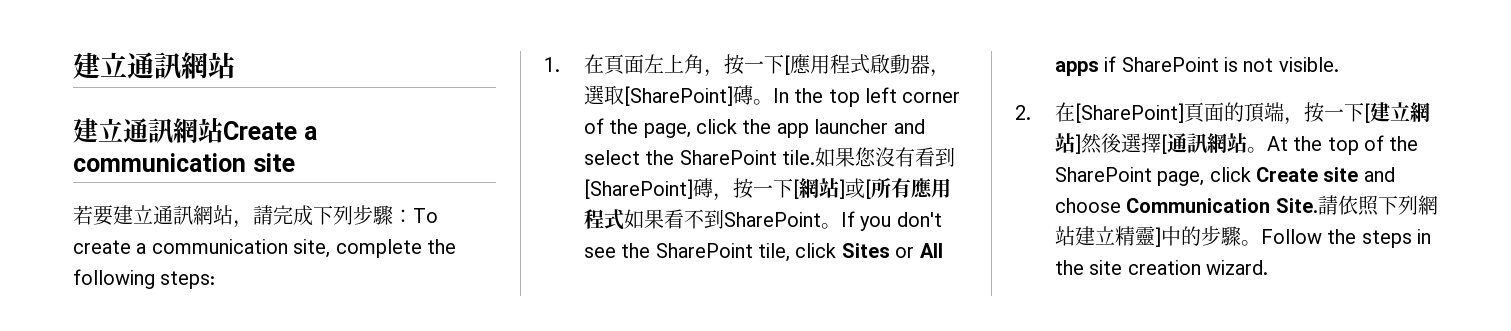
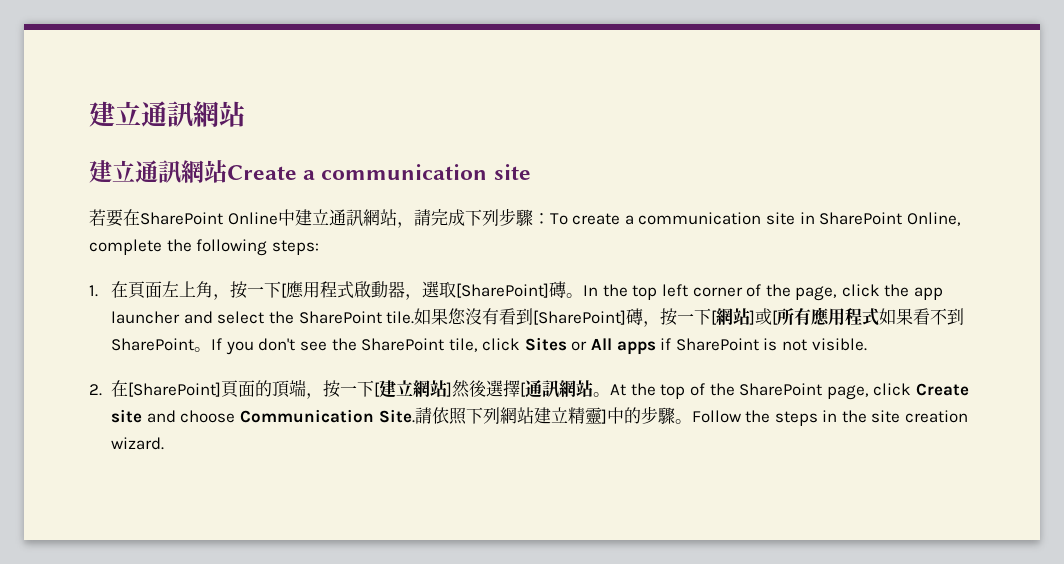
- 若要建立通訊網站，請完成下列步驟：To create a communication site, complete the following steps:
+ 若要在SharePoint Online中建立通訊網站，請完成下列步驟：To create a communication site in SharePoint Online, complete the following steps:

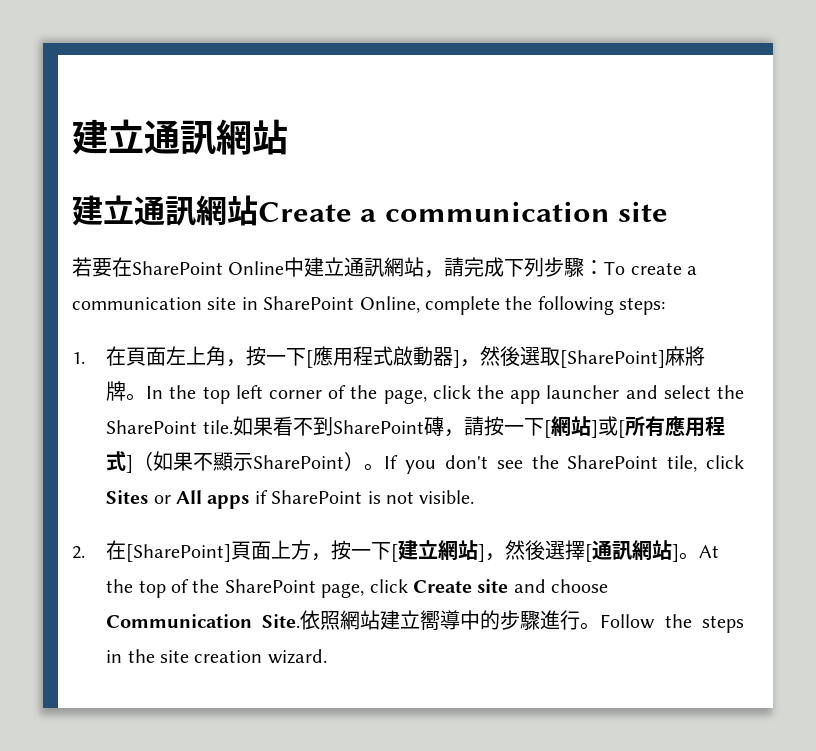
- 1.在頁面左上角，按一下[應用程式啟動器，選取[SharePoint]磚。
+ 1.在頁面左上角，按一下[應用程式啟動器]，然後選取[SharePoint]麻將牌。
- 如果您沒有看到[SharePoint]磚，按一下[網站]或[所有應用程式如果看不到SharePoint。
+ 如果看不到SharePoint磚，請按一下[網站]或[所有應用程式]（如果不顯示SharePoint）。
- 2.在[SharePoint]頁面的頂端，按一下[建立網站]然後選擇[通訊網站。
+ 2.在[SharePoint]頁面上方，按一下[建立網站]，然後選擇[通訊網站]。
- 請依照下列網站建立精靈]中的步驟。
+ 依照網站建立嚮導中的步驟進行。

